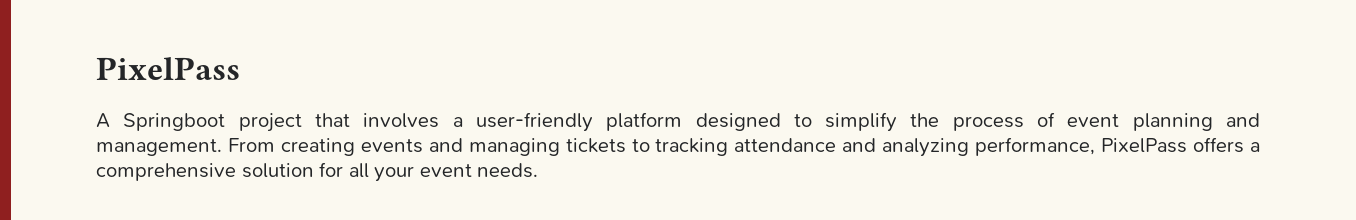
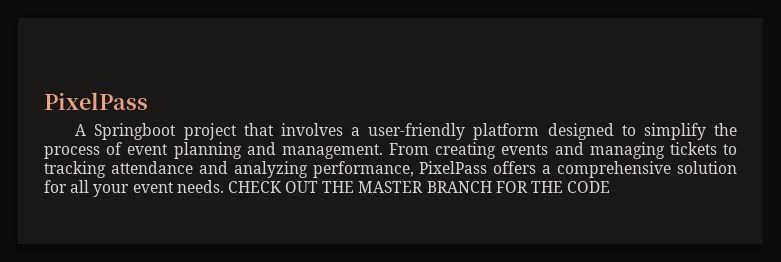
+ CHECK OUT THE MASTER BRANCH FOR THE CODE

